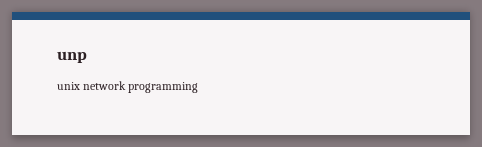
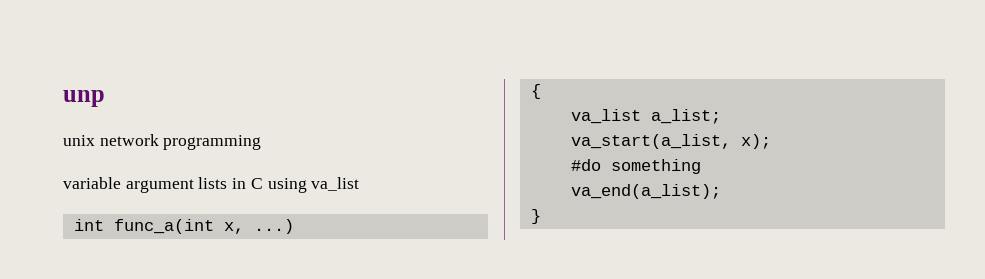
+ variable argument lists in C using va_list
+ int func_a(int x, ...)
+ {
+ va_list a_list;
+ va_start(a_list, x);
+ #do something
+ va_end(a_list);
+ }

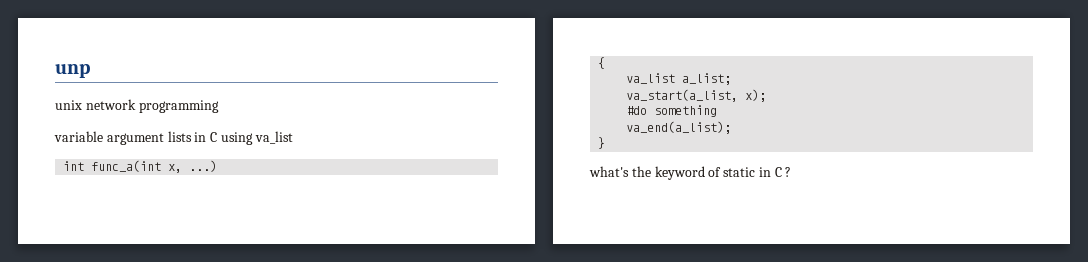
+ what's the keyword of static in C ?

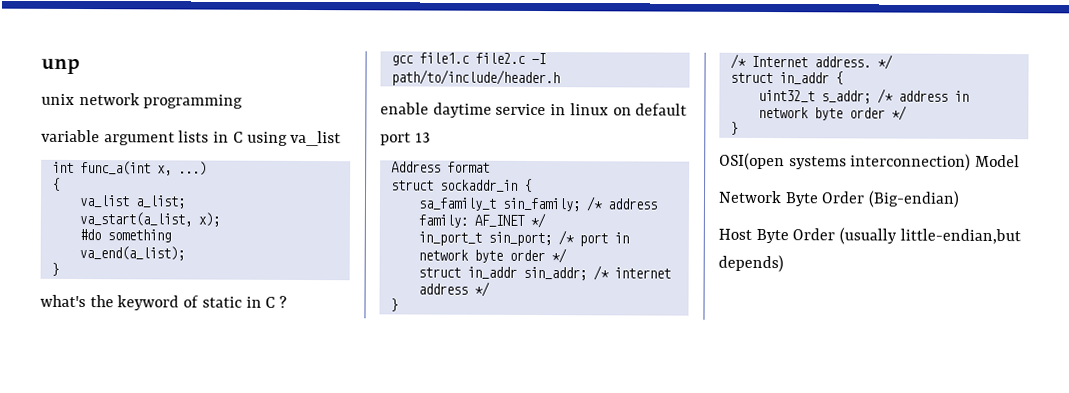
+ gcc file1.c file2.c -I path/to/include/header.h
+ enable daytime service in linux on default port 13
+ Address format
+ struct sockaddr_in {
+ sa_family_t sin_family; /* address family: AF_INET */
+ in_port_t sin_port; /* port in network byte order */
+ struct in_addr sin_addr; /* internet address */
+ }
+ /* Internet address. */
+ struct in_addr {
+ uint32_t s_addr; /* address in network byte order */
+ }
+ OSI(open systems interconnection) Model
+ Network Byte Order (Big-endian)
+ Host Byte Order (usually little-endian,but depends)

